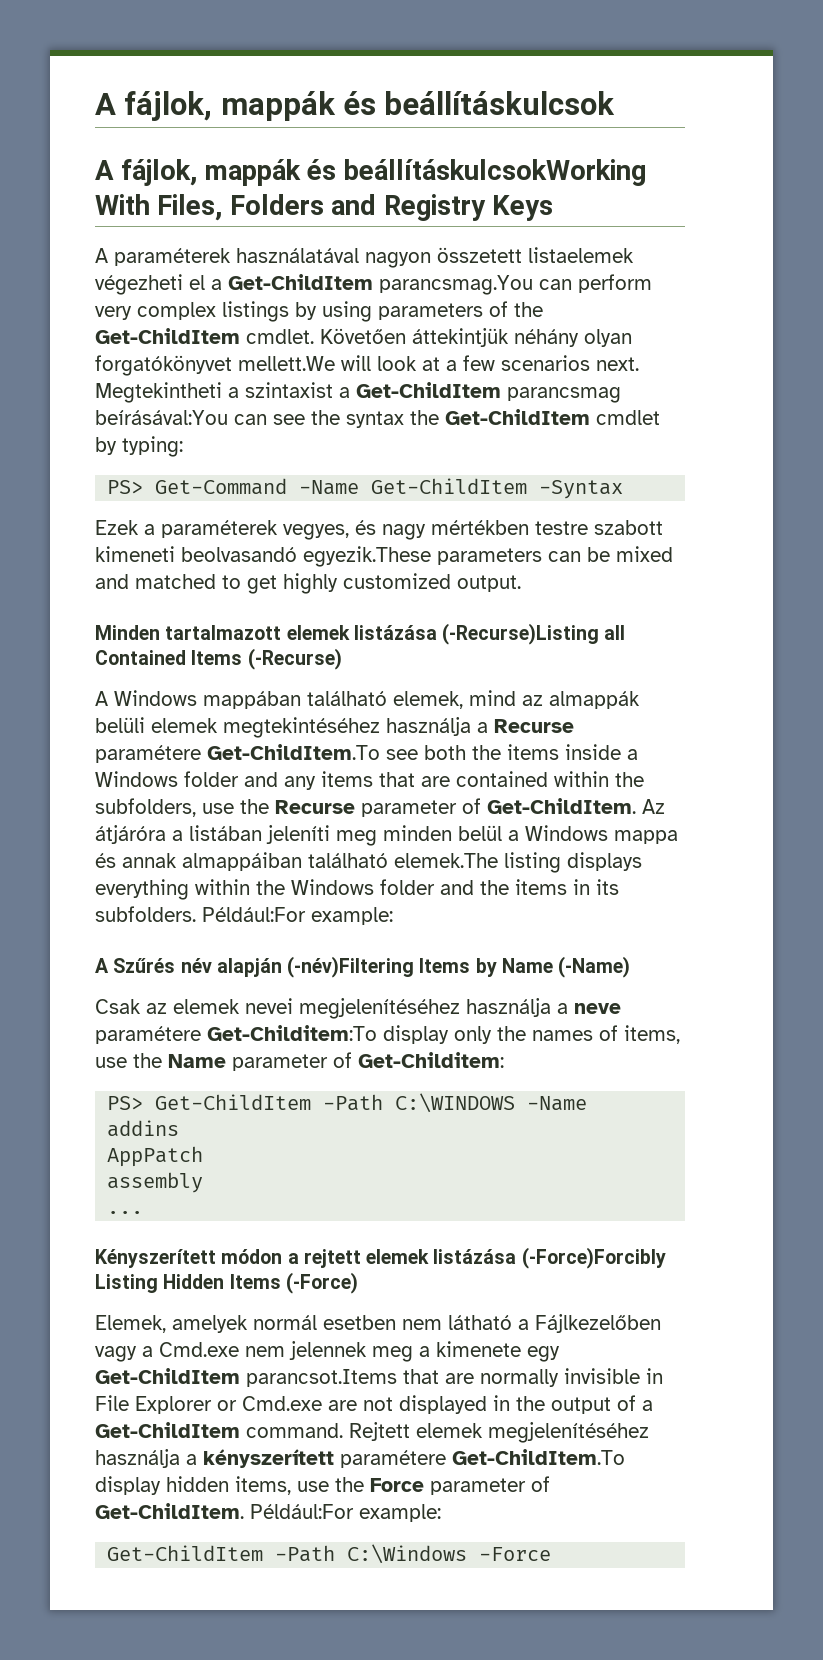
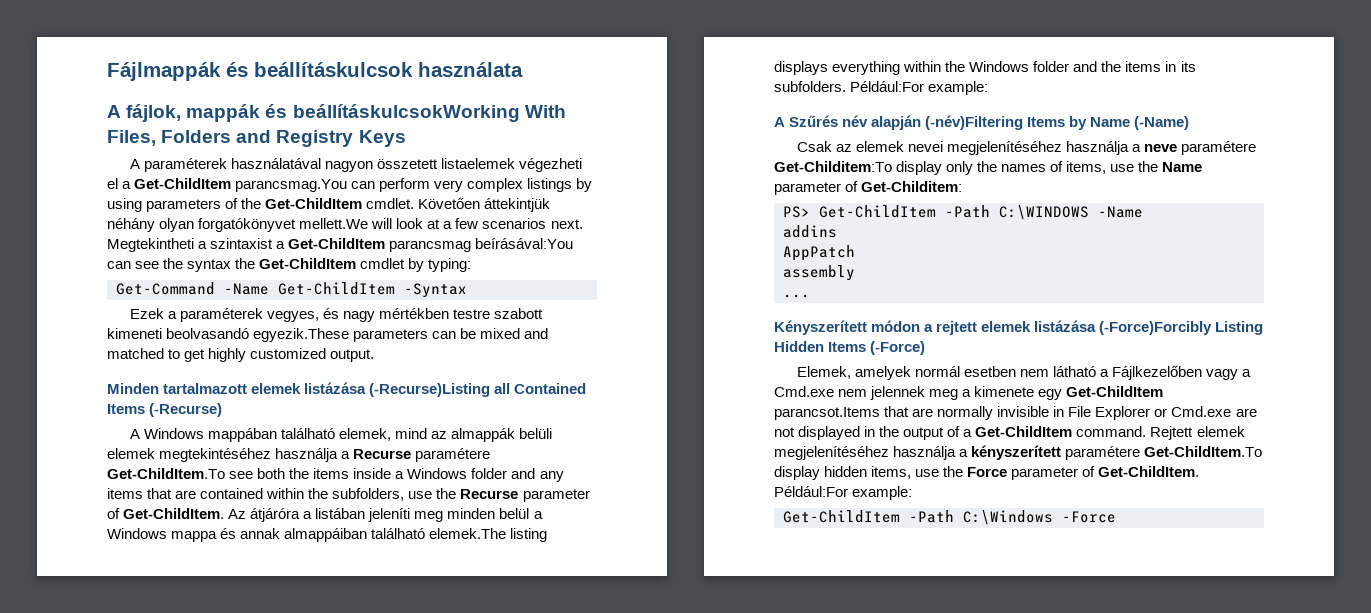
- A fájlok, mappák és beállításkulcsok
+ Fájlmappák és beállításkulcsok használata
- PS> Get-Command -Name Get-ChildItem -Syntax
+ Get-Command -Name Get-ChildItem -Syntax

